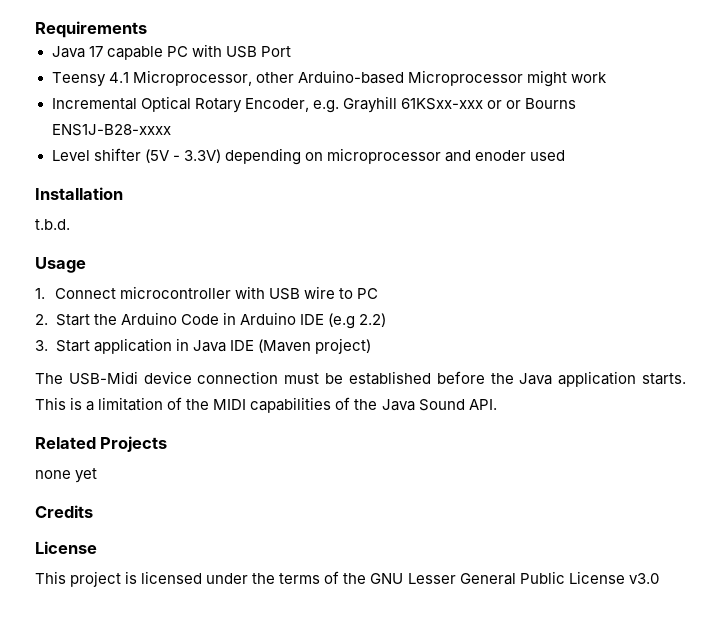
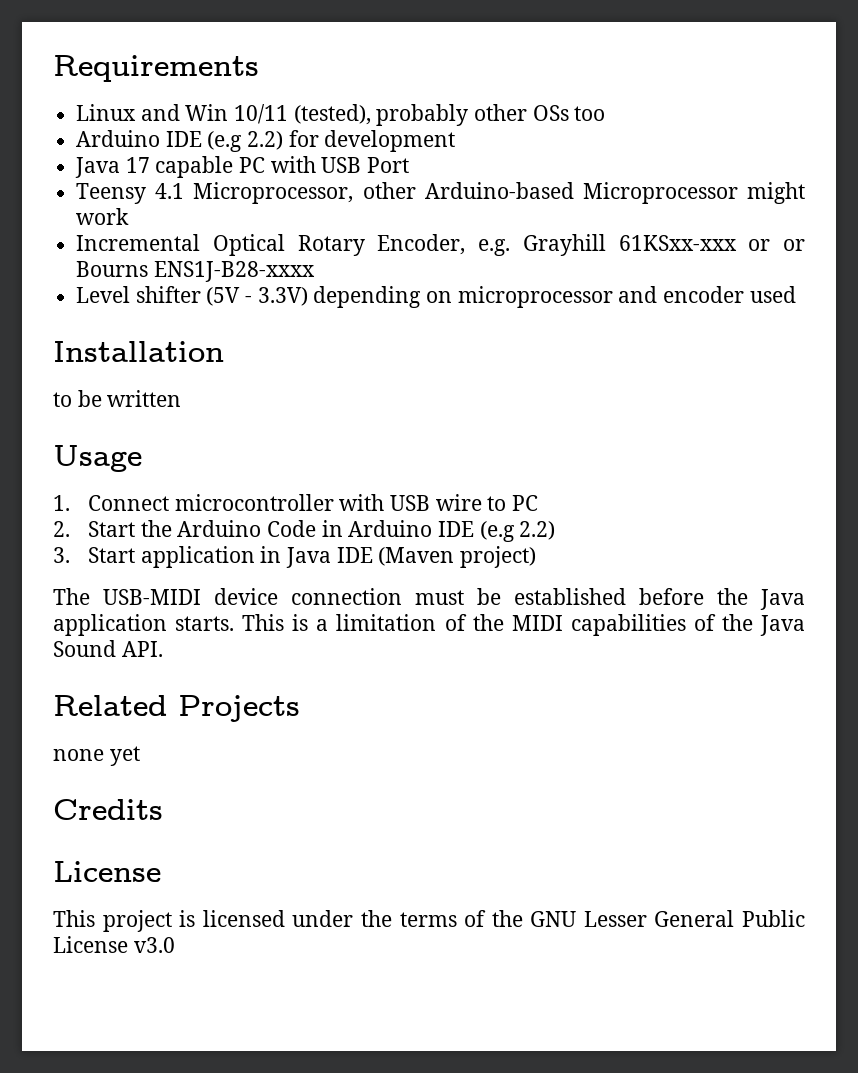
+ Linux and Win 10/11 (tested), probably other OSs too
+ Arduino IDE (e.g 2.2) for development
- Level shifter (5V - 3.3V) depending on microprocessor and enoder used
+ Level shifter (5V - 3.3V) depending on microprocessor and encoder used
- t.b.d.
+ to be written
- The USB-Midi device connection must be established before the Java application starts.
+ The USB-MIDI device connection must be established before the Java application starts.

